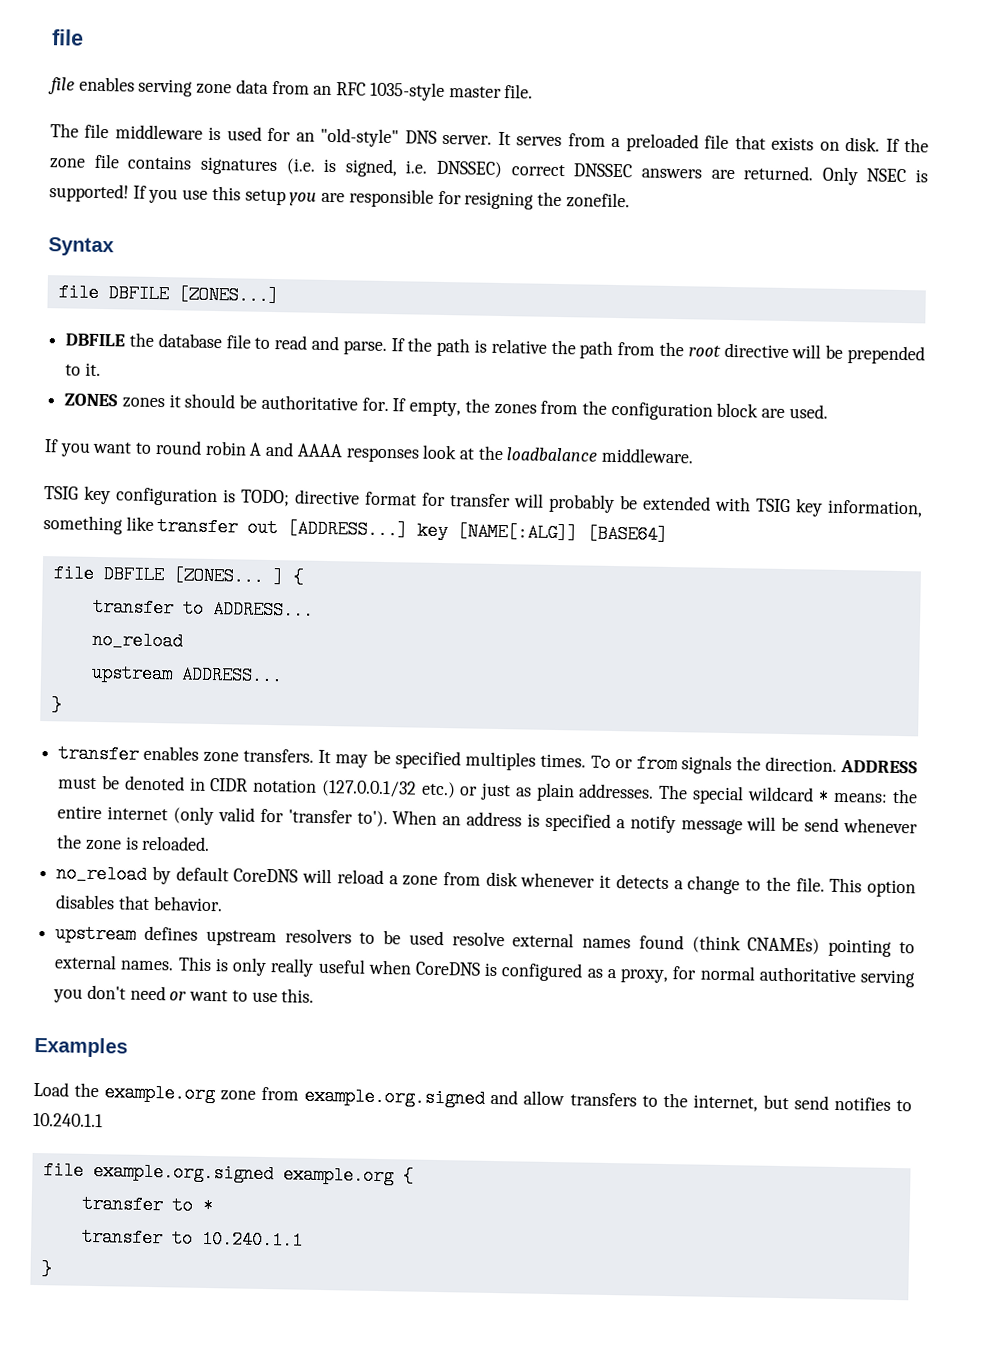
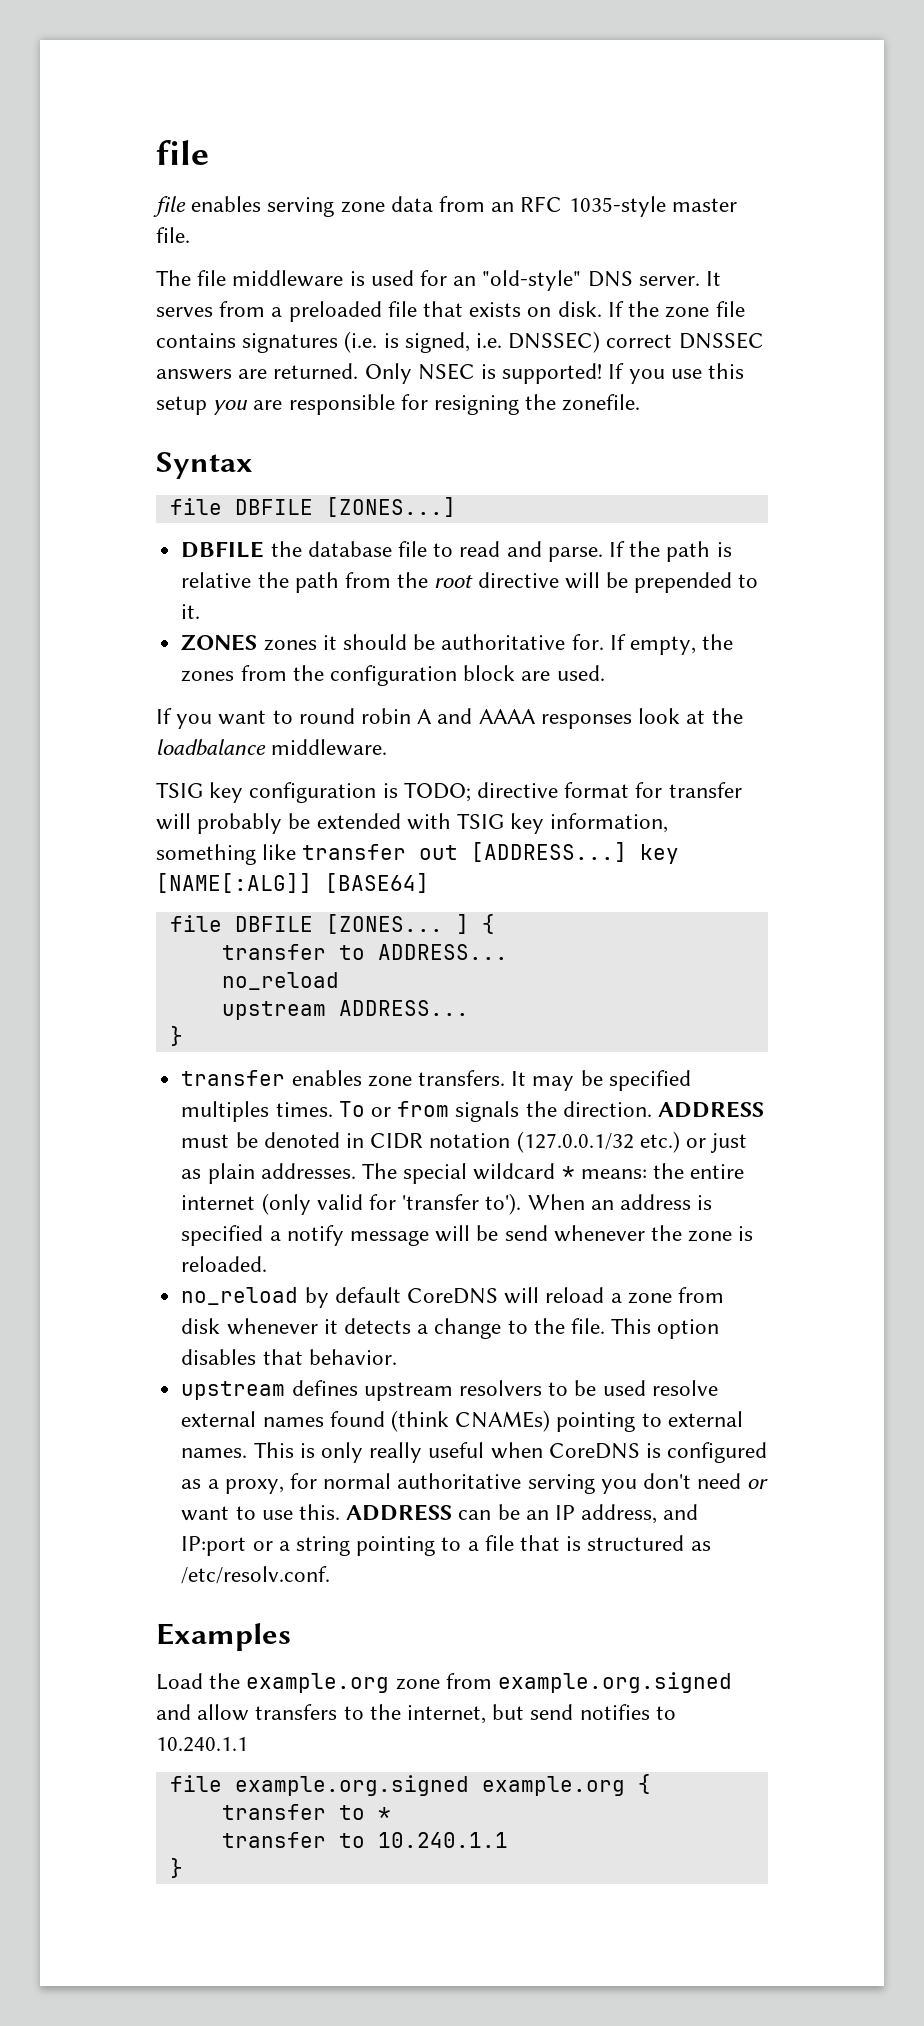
+ ADDRESS can be an IP address, and IP:port or a string pointing to a file that is structured as /etc/resolv.conf.

